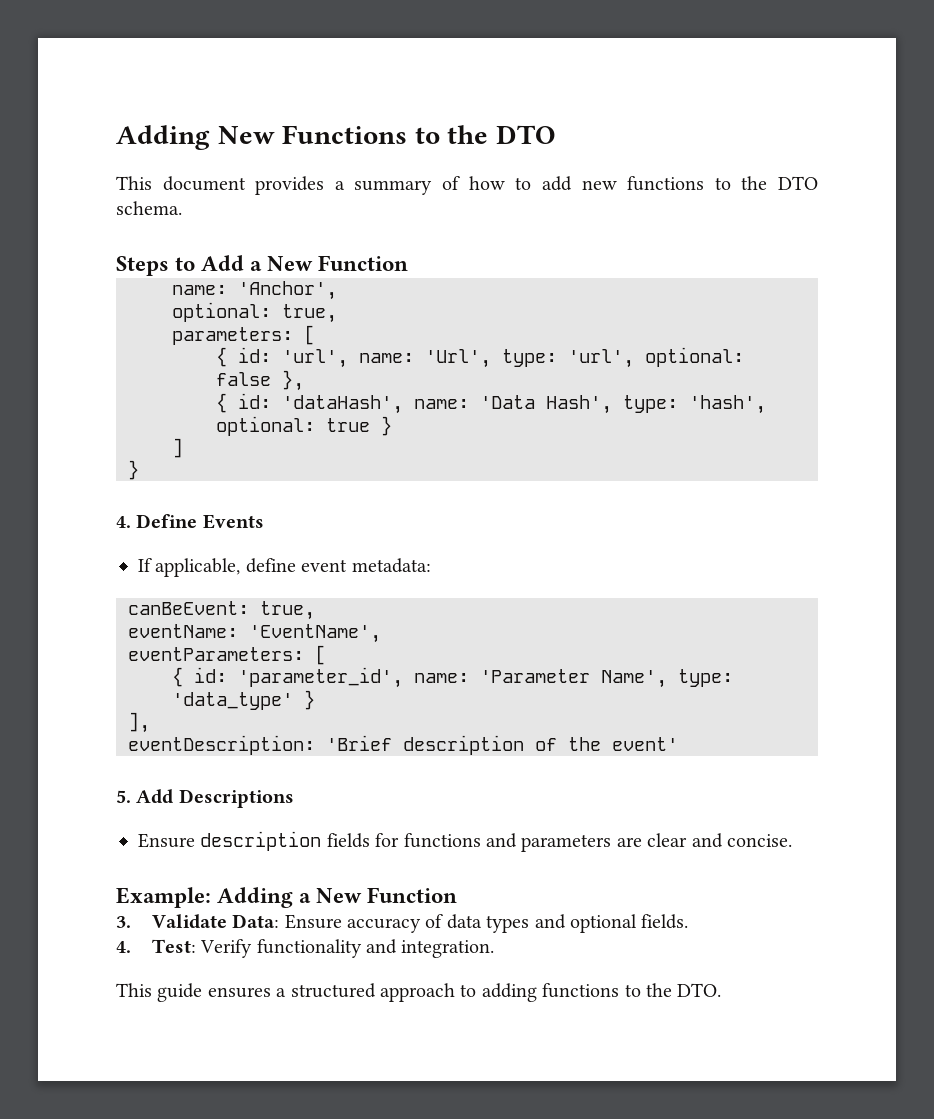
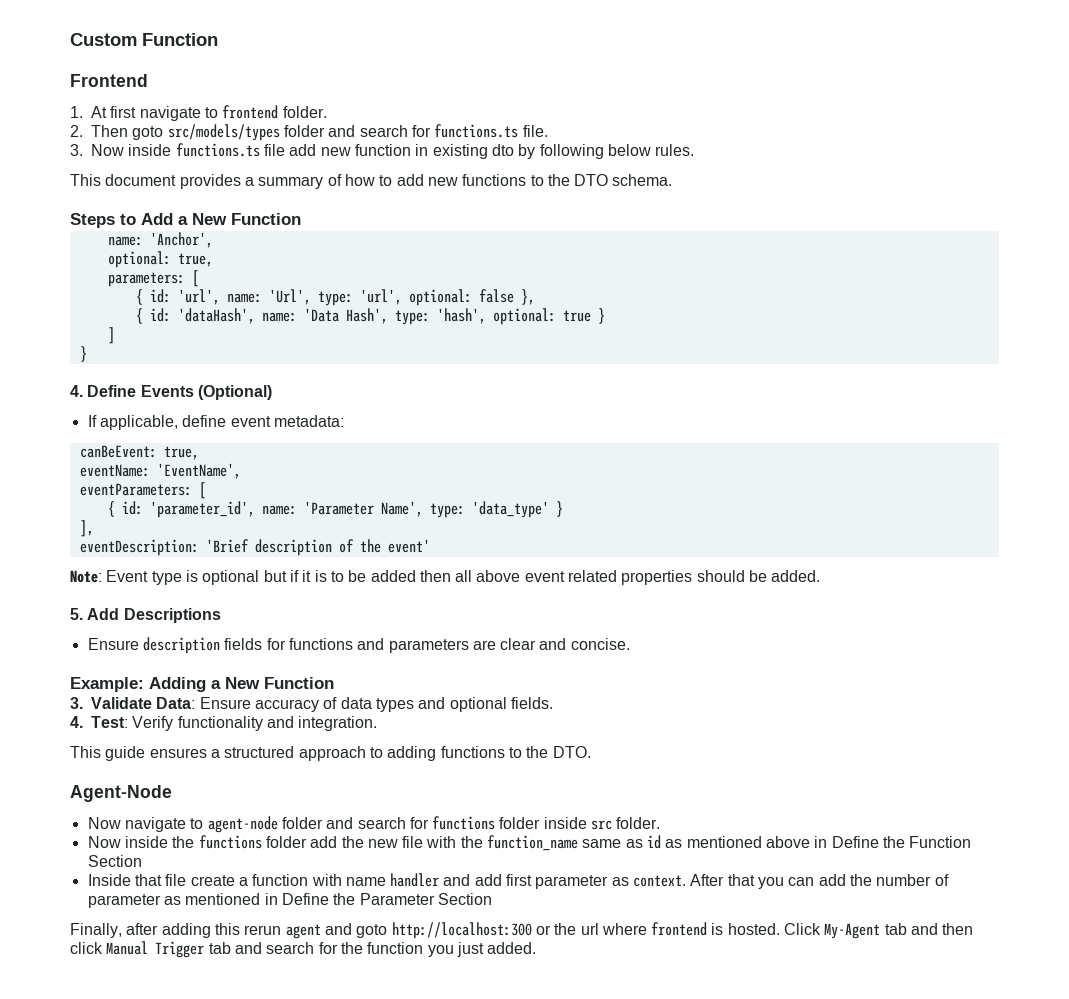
- Adding New Functions to the DTO
+ Custom Function
+ Frontend
+ 1. At first navigate to frontend folder.
+ 2. Then goto src/models/types folder and search for functions.ts file.
+ 3. Now inside functions.ts file add new function in existing dto by following below rules.
- 4. Define Events
+ 4. Define Events (Optional)
+ Note: Event type is optional but if it is to be added then all above event related properties should be added.
+ Agent-Node
+ Now navigate to agent-node folder and search for functions folder inside src folder.
+ Now inside the functions folder add the new file with the function_name same as id as mentioned above in Define the Function Section
+ Inside that file create a function with name handler and add first parameter as context. After that you can add the number of parameter as mentioned in Define the Parameter Section
+ Finally, after adding this rerun agent and goto http://localhost:300 or the url where frontend is hosted. Click My-Agent tab and then click Manual Trigger tab and search for the function you just added.

